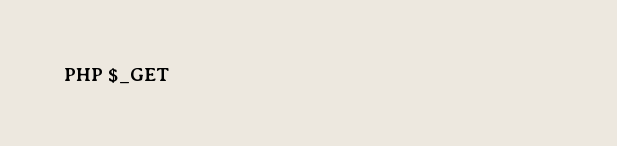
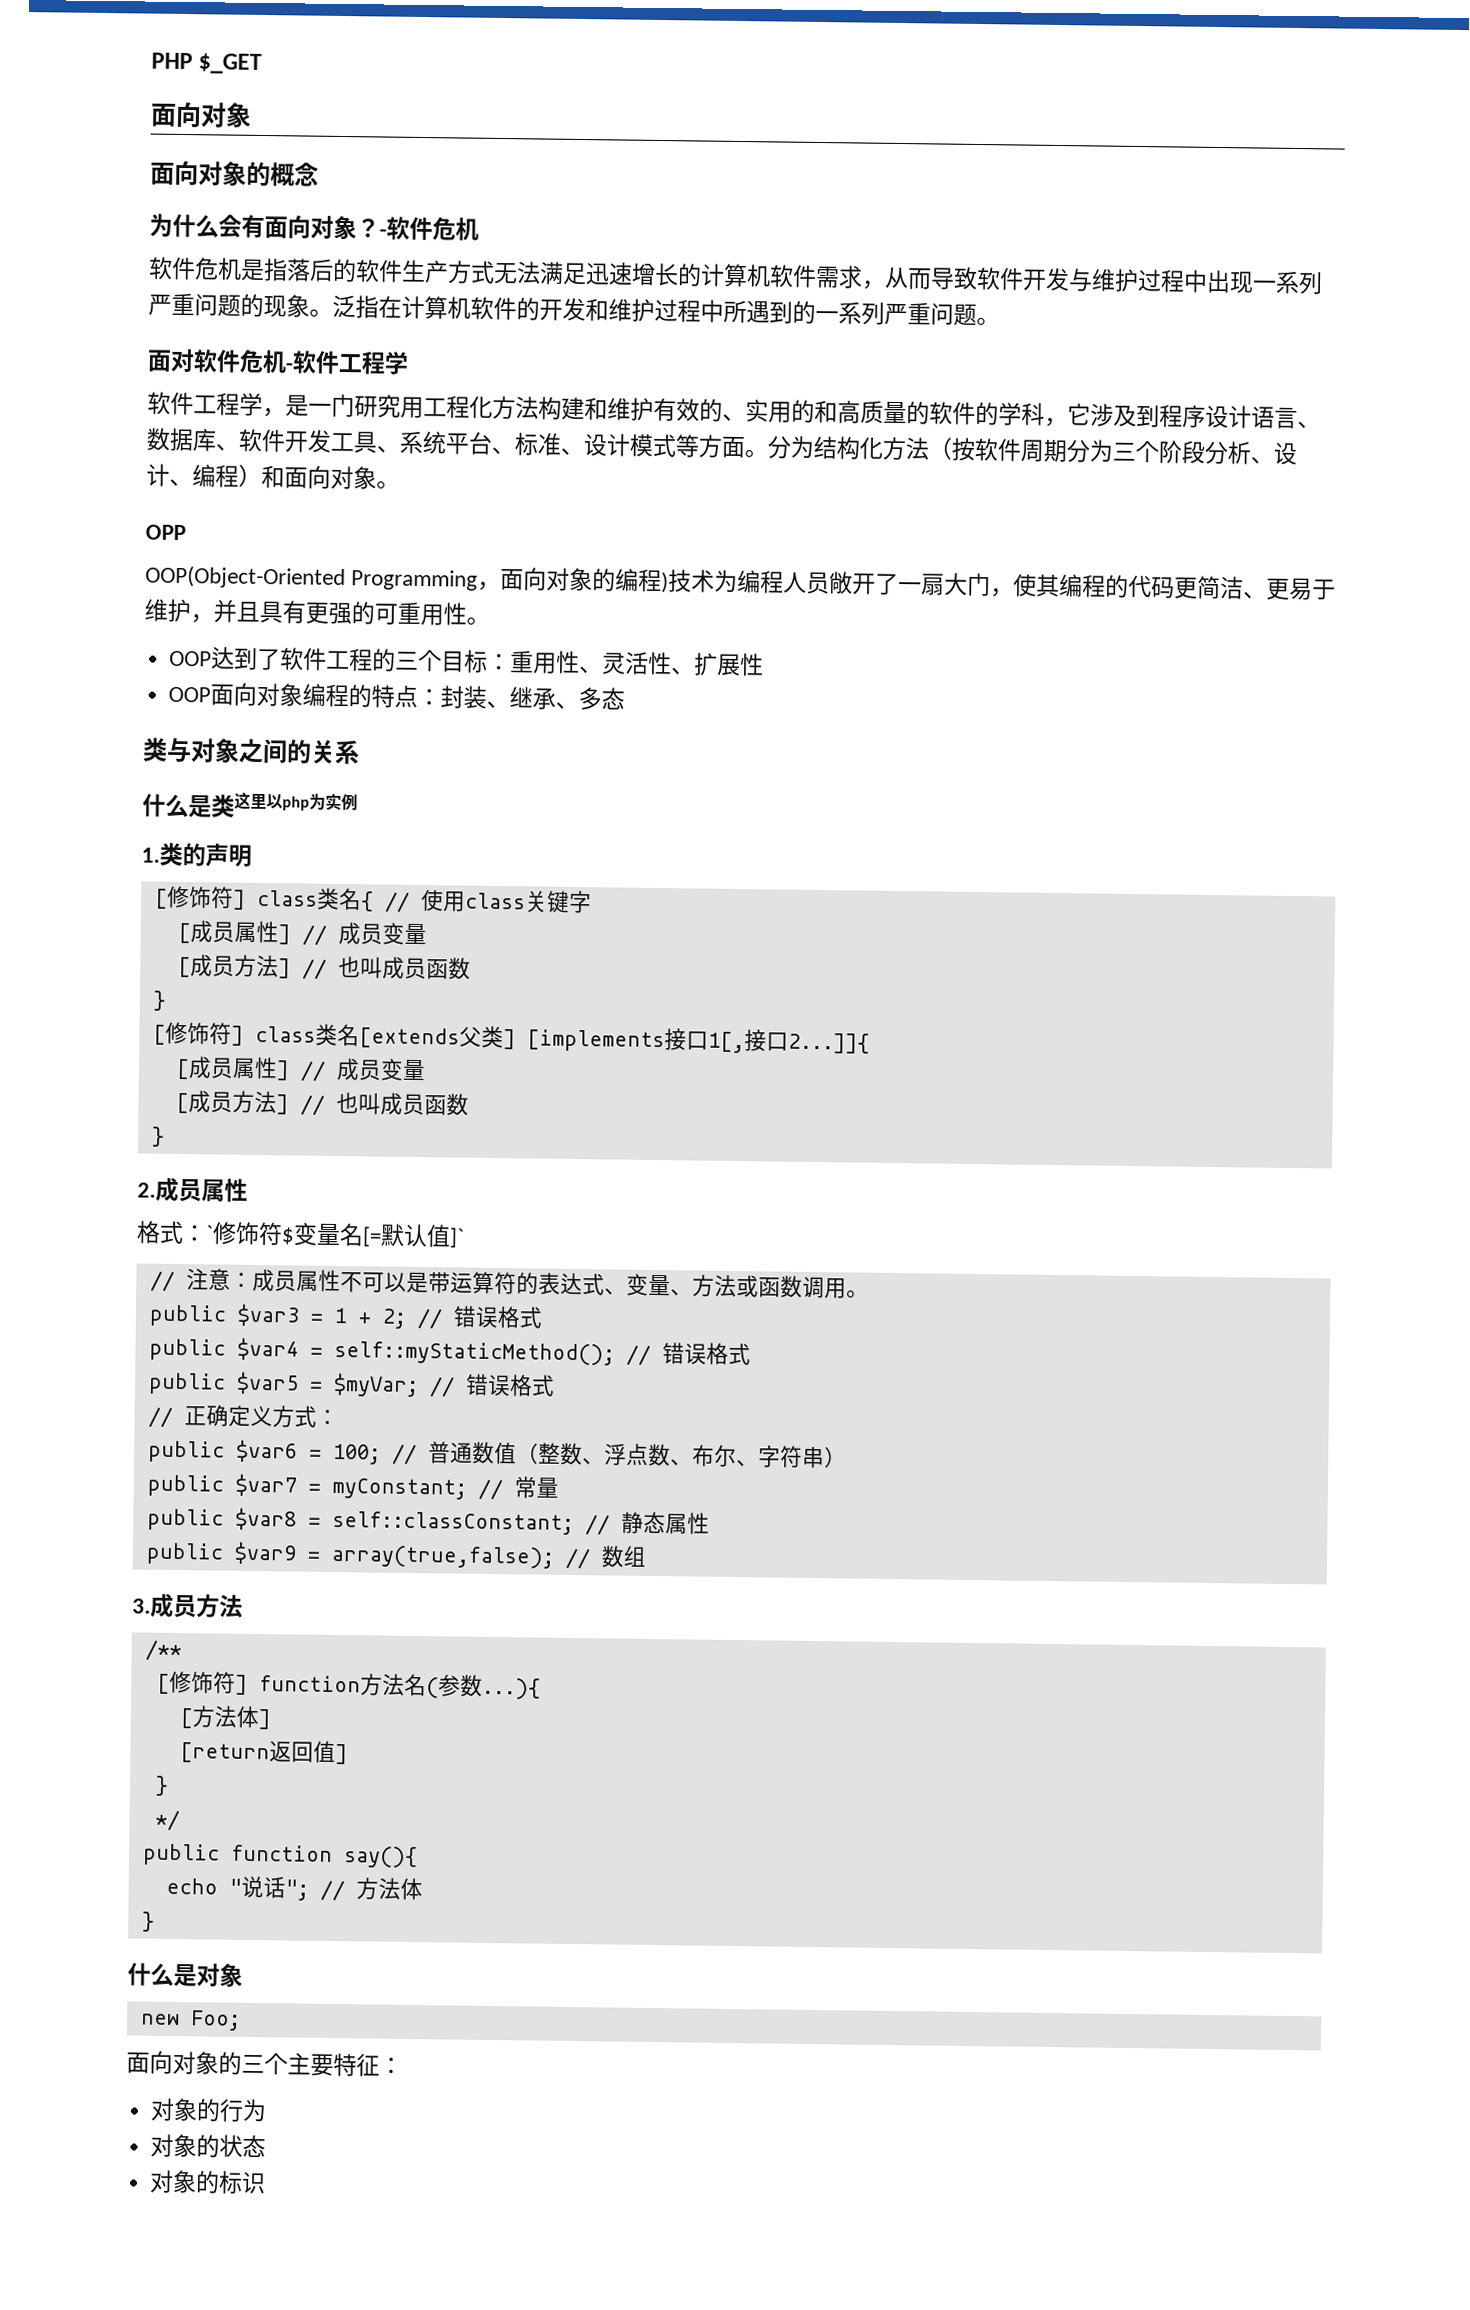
  PHP $_GET
+ 面向对象
+ 面向对象的概念
+ 为什么会有面向对象？-软件危机
+ 软件危机是指落后的软件生产方式无法满足迅速增长的计算机软件需求，从而导致软件开发与维护过程中出现一系列严重问题的现象。泛指在计算机软件的开发和维护过程中所遇到的一系列严重问题。
+ 面对软件危机-软件工程学
+ 软件工程学，是一门研究用工程化方法构建和维护有效的、实用的和高质量的软件的学科，它涉及到程序设计语言、数据库、软件开发工具、系统平台、标准、设计模式等方面。分为结构化方法（按软件周期分为三个阶段分析、设计、编程）和面向对象。
+ OPP
+ OOP(Object-Oriented Programming，面向对象的编程)技术为编程人员敞开了一扇大门，使其编程的代码更简洁、更易于维护，并且具有更强的可重用性。
+ OOP达到了软件工程的三个目标：重用性、灵活性、扩展性
+ OOP面向对象编程的特点：封装、继承、多态
+ 类与对象之间的关系
+ 什么是类这里以php为实例
+ 1.类的声明
+ [修饰符] class类名{ // 使用class关键字
+ [成员属性] // 成员变量
+ [成员方法] // 也叫成员函数
+ }
+ [修饰符] class类名[extends父类] [implements接口1[,接口2...]]{
+ [成员属性] // 成员变量
+ [成员方法] // 也叫成员函数
+ }
+ 2.成员属性
+ 格式：`修饰符$变量名[=默认值]`
+ // 注意：成员属性不可以是带运算符的表达式、变量、方法或函数调用。
+ public $var3 = 1 + 2; // 错误格式
+ public $var4 = self::myStaticMethod(); // 错误格式
+ public $var5 = $myVar; // 错误格式
+ // 正确定义方式：
+ public $var6 = 100; // 普通数值（整数、浮点数、布尔、字符串）
+ public $var7 = myConstant; // 常量
+ public $var8 = self::classConstant; // 静态属性
+ public $var9 = array(true,false); // 数组
+ 3.成员方法
+ /**
+ [修饰符] function方法名(参数...){
+ [方法体]
+ [return返回值]
+ }
+ */
+ public function say(){
+ echo "说话"; // 方法体
+ }
+ 什么是对象
+ new Foo;
+ 面向对象的三个主要特征：
+ 对象的行为
+ 对象的状态
+ 对象的标识

